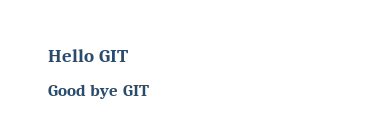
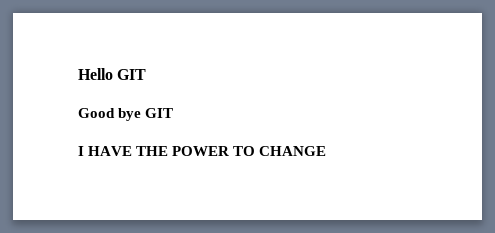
+ I HAVE THE POWER TO CHANGE

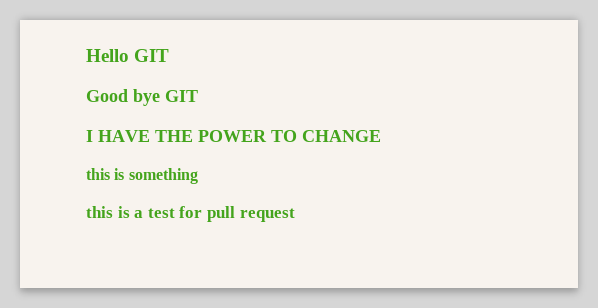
+ this is something
+ this is a test for pull request

